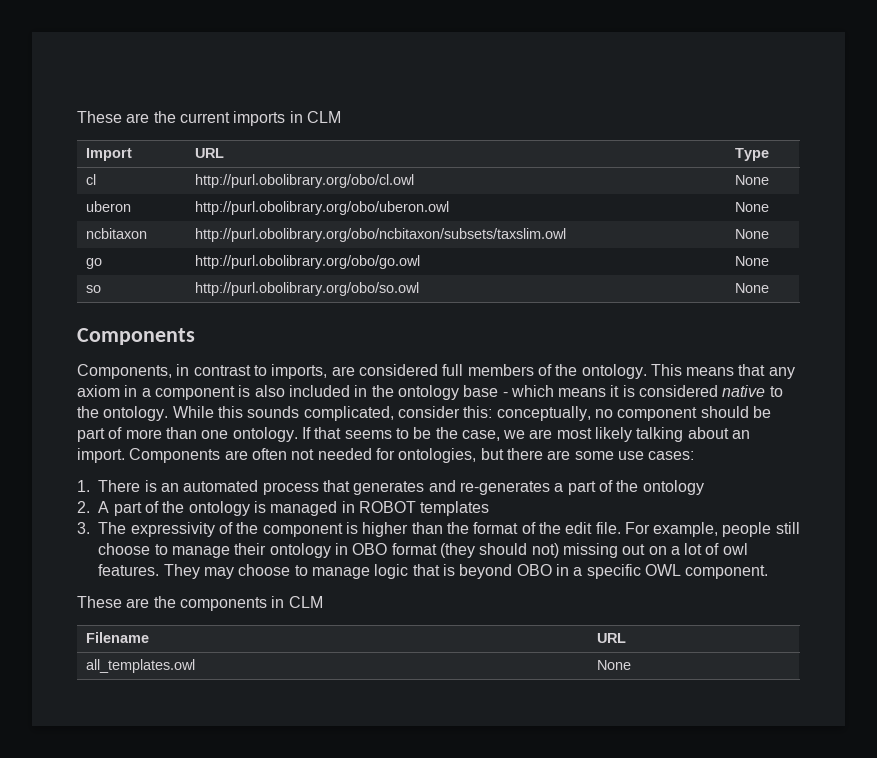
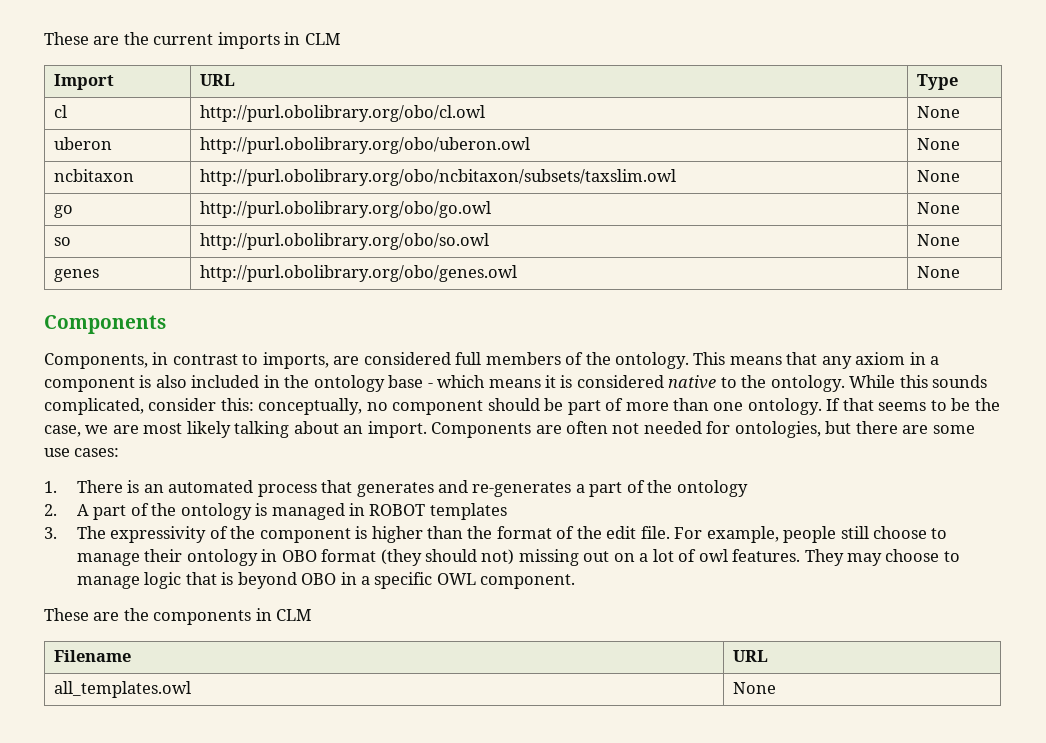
+ genes | http://purl.obolibrary.org/obo/genes.owl | None

